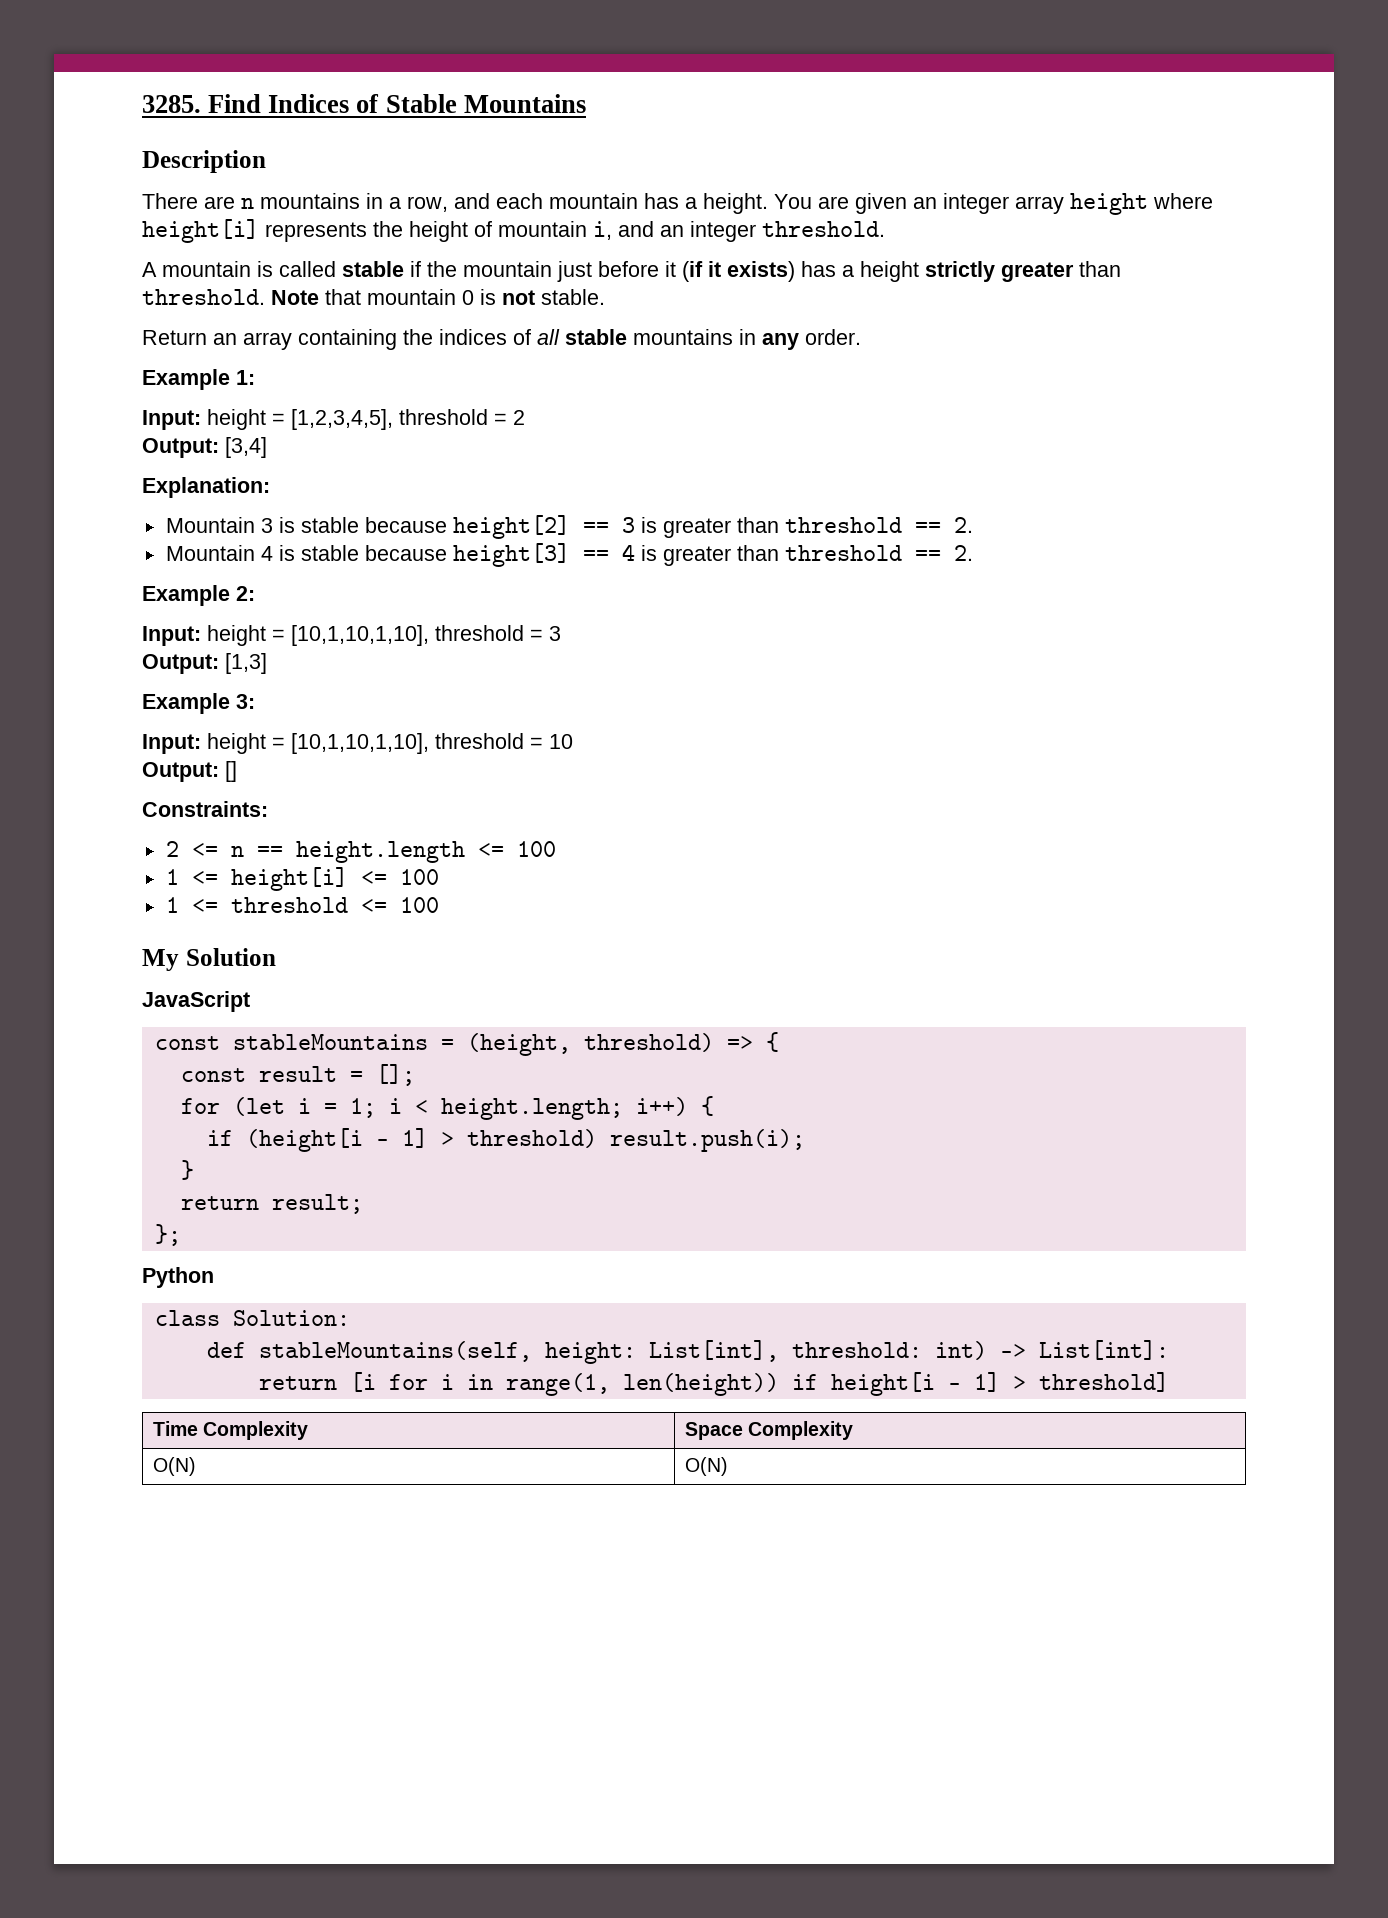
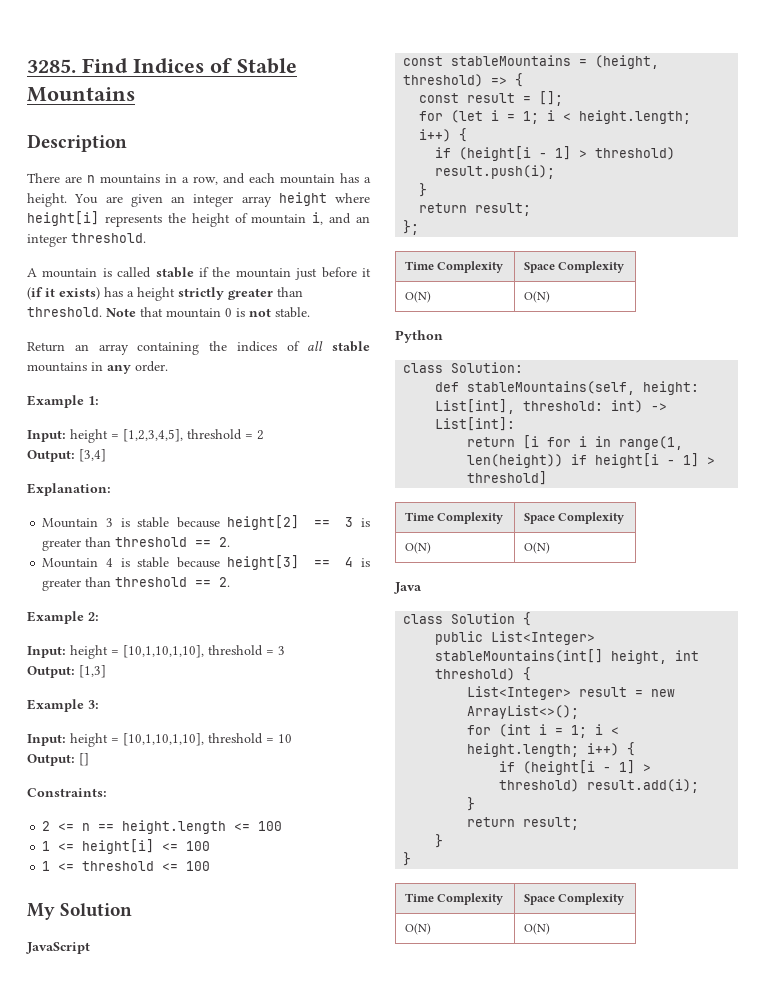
  };
+ Time Complexity | Space Complexity
+ O(N) | O(N)
+ Java
+ class Solution {
+ public List<Integer> stableMountains(int[] height, int threshold) {
+ List<Integer> result = new ArrayList<>();
+ for (int i = 1; i < height.length; i++) {
+ if (height[i - 1] > threshold) result.add(i);
+ }
+ return result;
+ }
+ }
+ Time Complexity | Space Complexity
+ O(N) | O(N)

